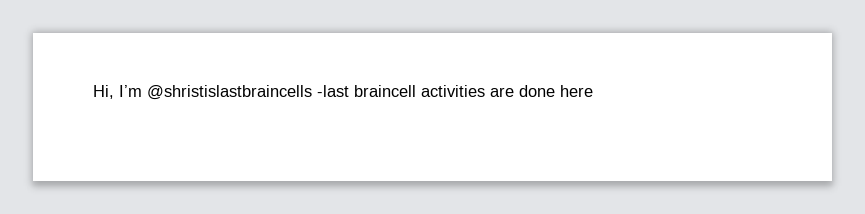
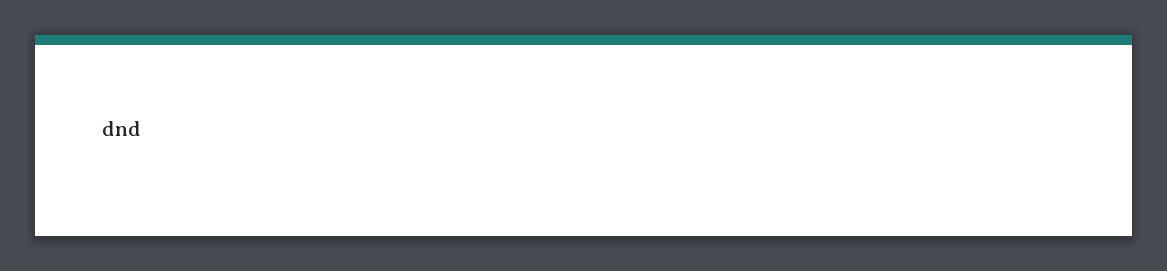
- Hi, I’m @shristislastbraincells -last braincell activities are done here
+ dnd

